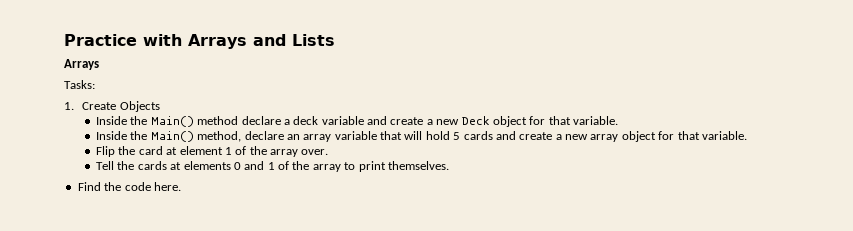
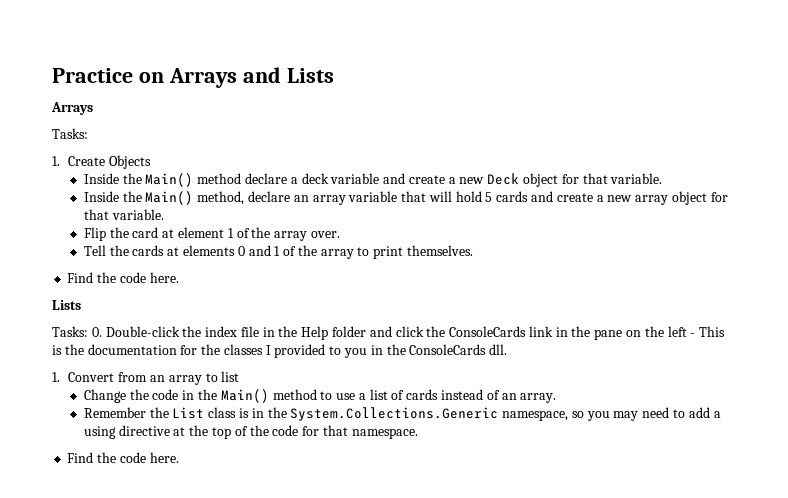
- Practice with Arrays and Lists
+ Practice on Arrays and Lists
  Tell the cards at elements 0 and 1 of the array to print themselves.
+ Find the code here.
+ Lists
+ Tasks: 0. Double-click the index file in the Help folder and click the ConsoleCards link in the pane on the left - This is the documentation for the classes I provided to you in the ConsoleCards dll.
+ 1. Convert from an array to list
+ Change the code in the Main() method to use a list of cards instead of an array.
+ Remember the List class is in the System.Collections.Generic namespace, so you may need to add a using directive at the top of the code for that namespace.

